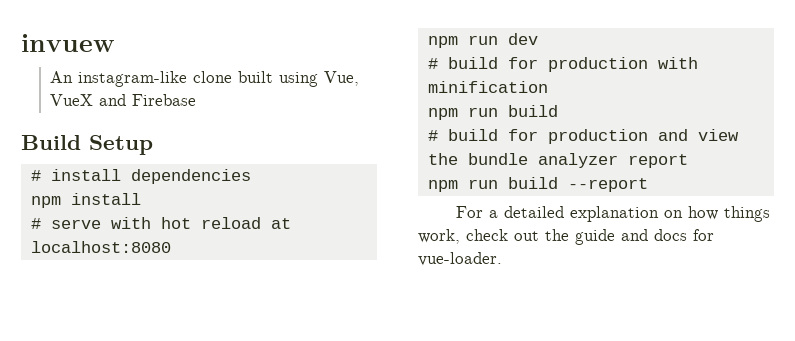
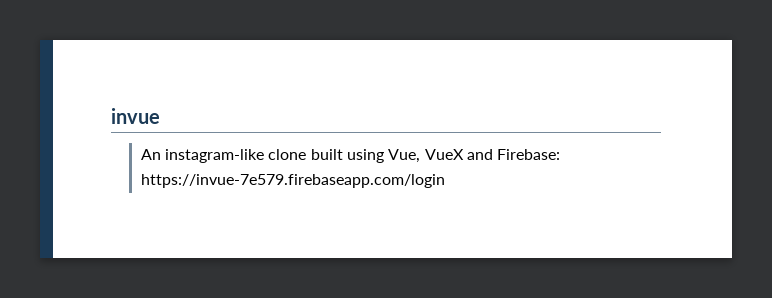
- invuew
+ invue
- An instagram-like clone built using Vue, VueX and Firebase
- Build Setup
- # install dependencies
- npm install
- # serve with hot reload at localhost:8080
- npm run dev
- # build for production with minification
- npm run build
- # build for production and view the bundle analyzer report
- npm run build --report
- For a detailed explanation on how things work, check out the guide and docs for vue-loader.
+ An instagram-like clone built using Vue, VueX and Firebase: https://invue-7e579.firebaseapp.com/login

